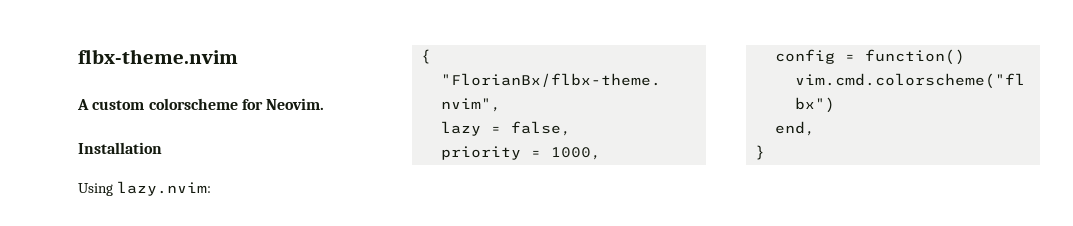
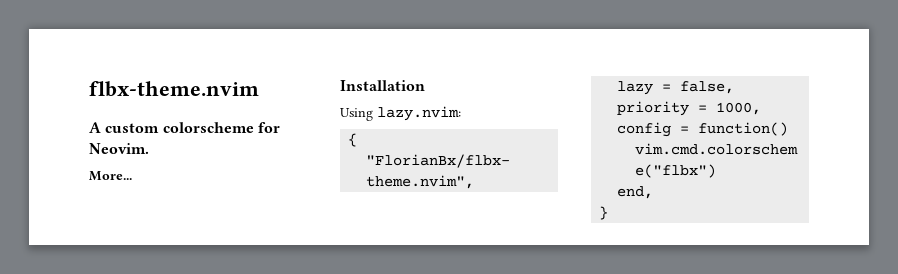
+ More...

